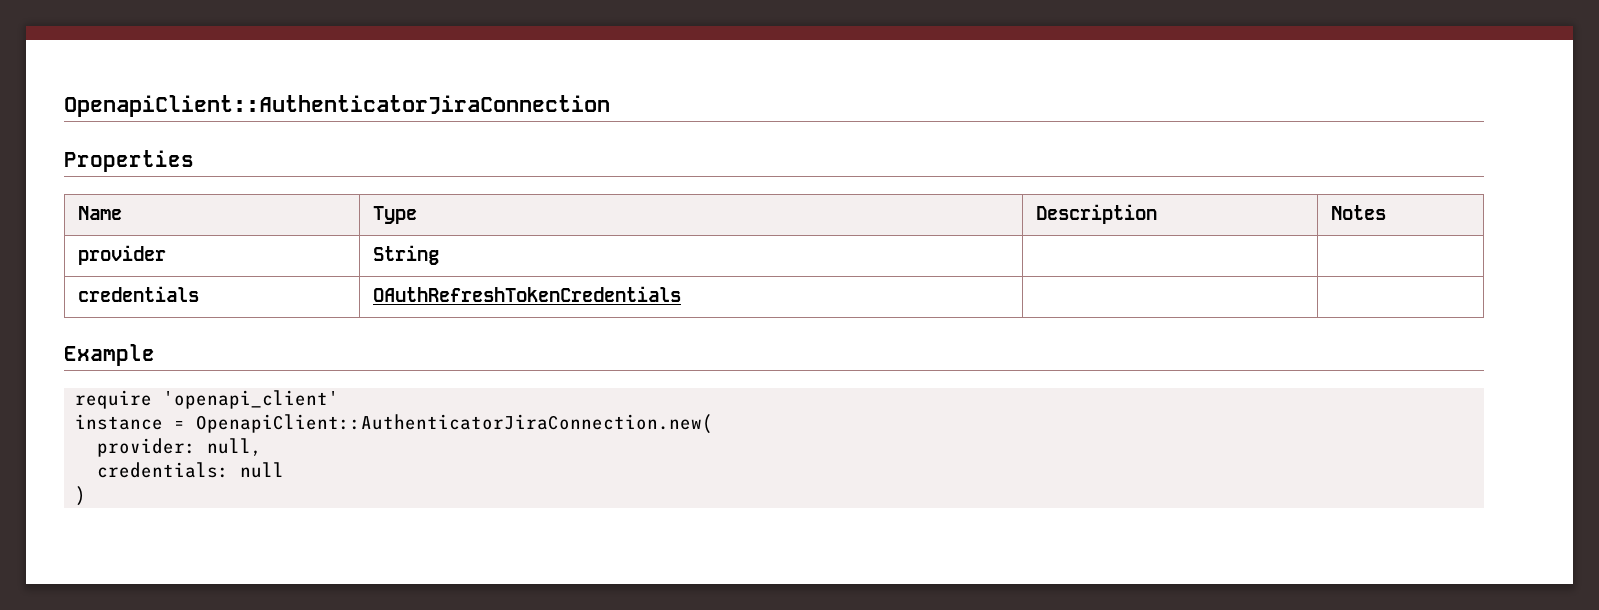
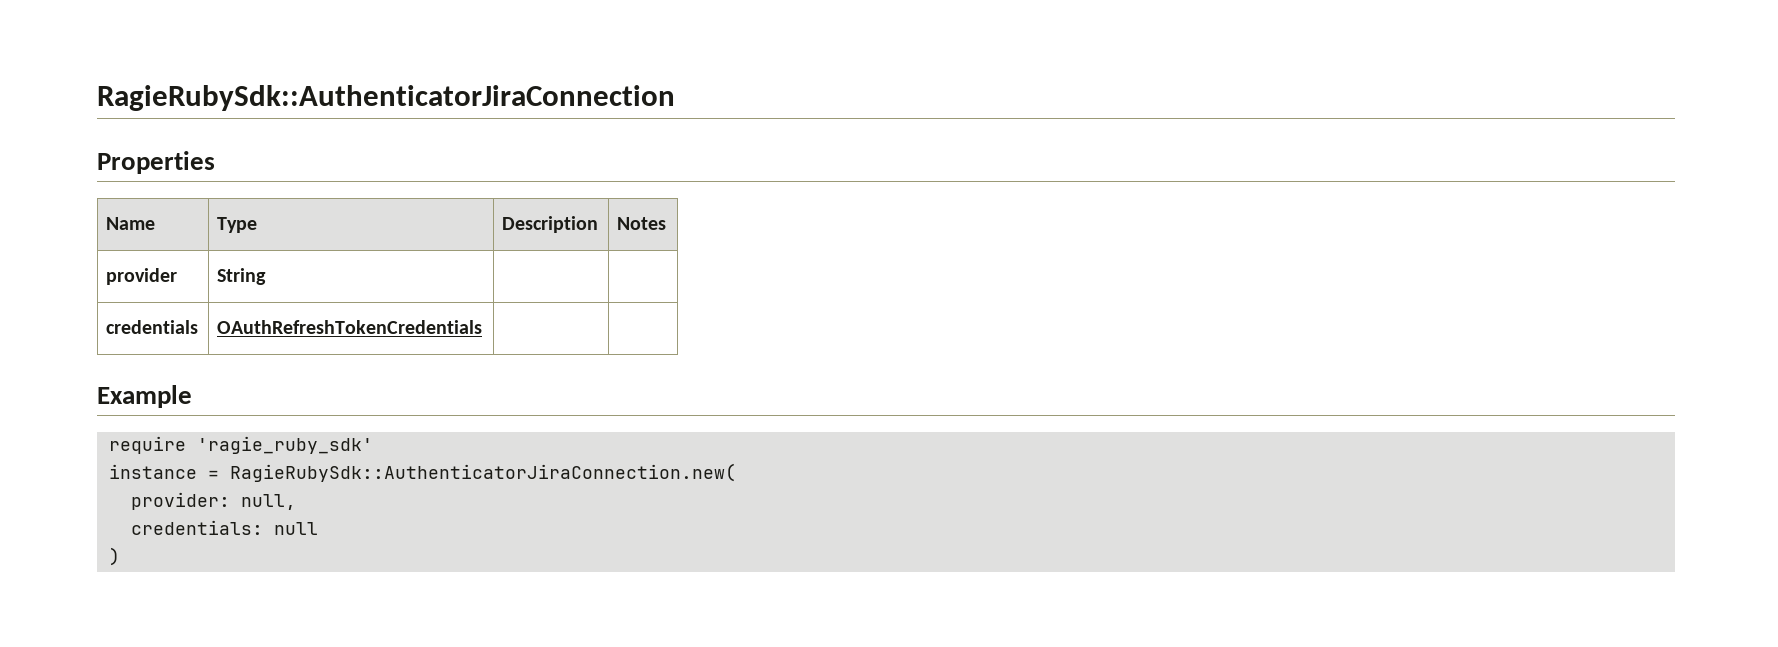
- OpenapiClient::AuthenticatorJiraConnection
+ RagieRubySdk::AuthenticatorJiraConnection
- require 'openapi_client'
+ require 'ragie_ruby_sdk'
- instance = OpenapiClient::AuthenticatorJiraConnection.new(
+ instance = RagieRubySdk::AuthenticatorJiraConnection.new(

